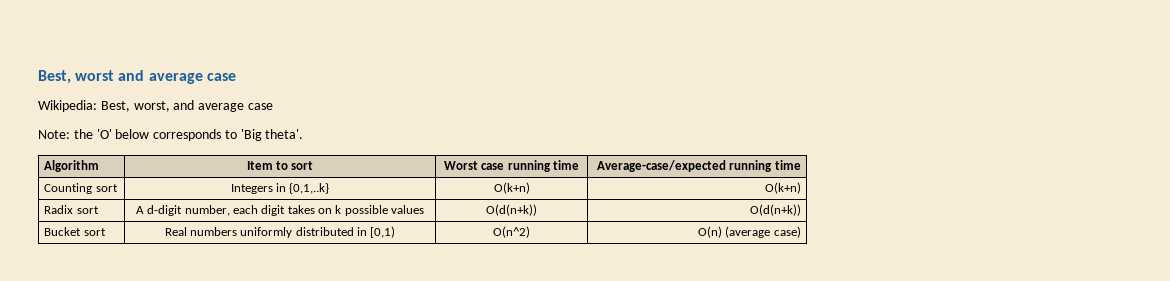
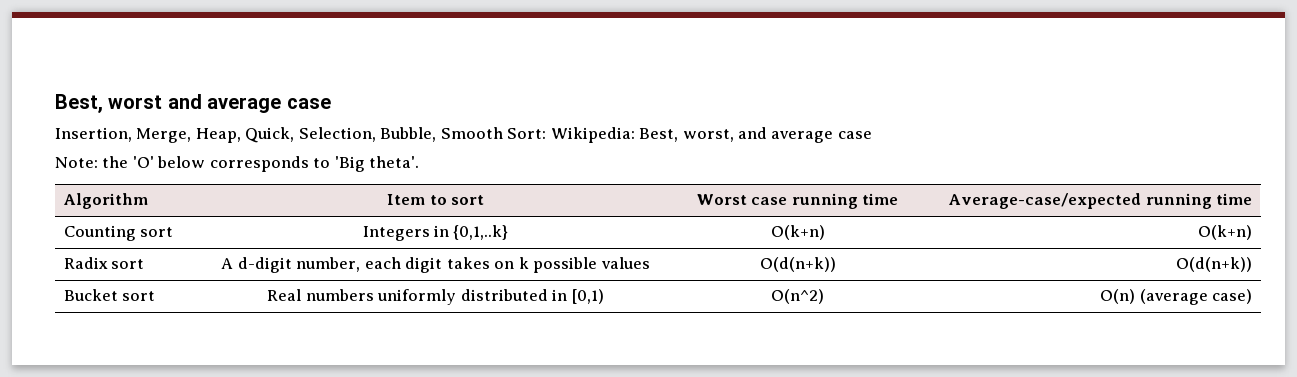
- Wikipedia: Best, worst, and average case
+ Insertion, Merge, Heap, Quick, Selection, Bubble, Smooth Sort: Wikipedia: Best, worst, and average case

